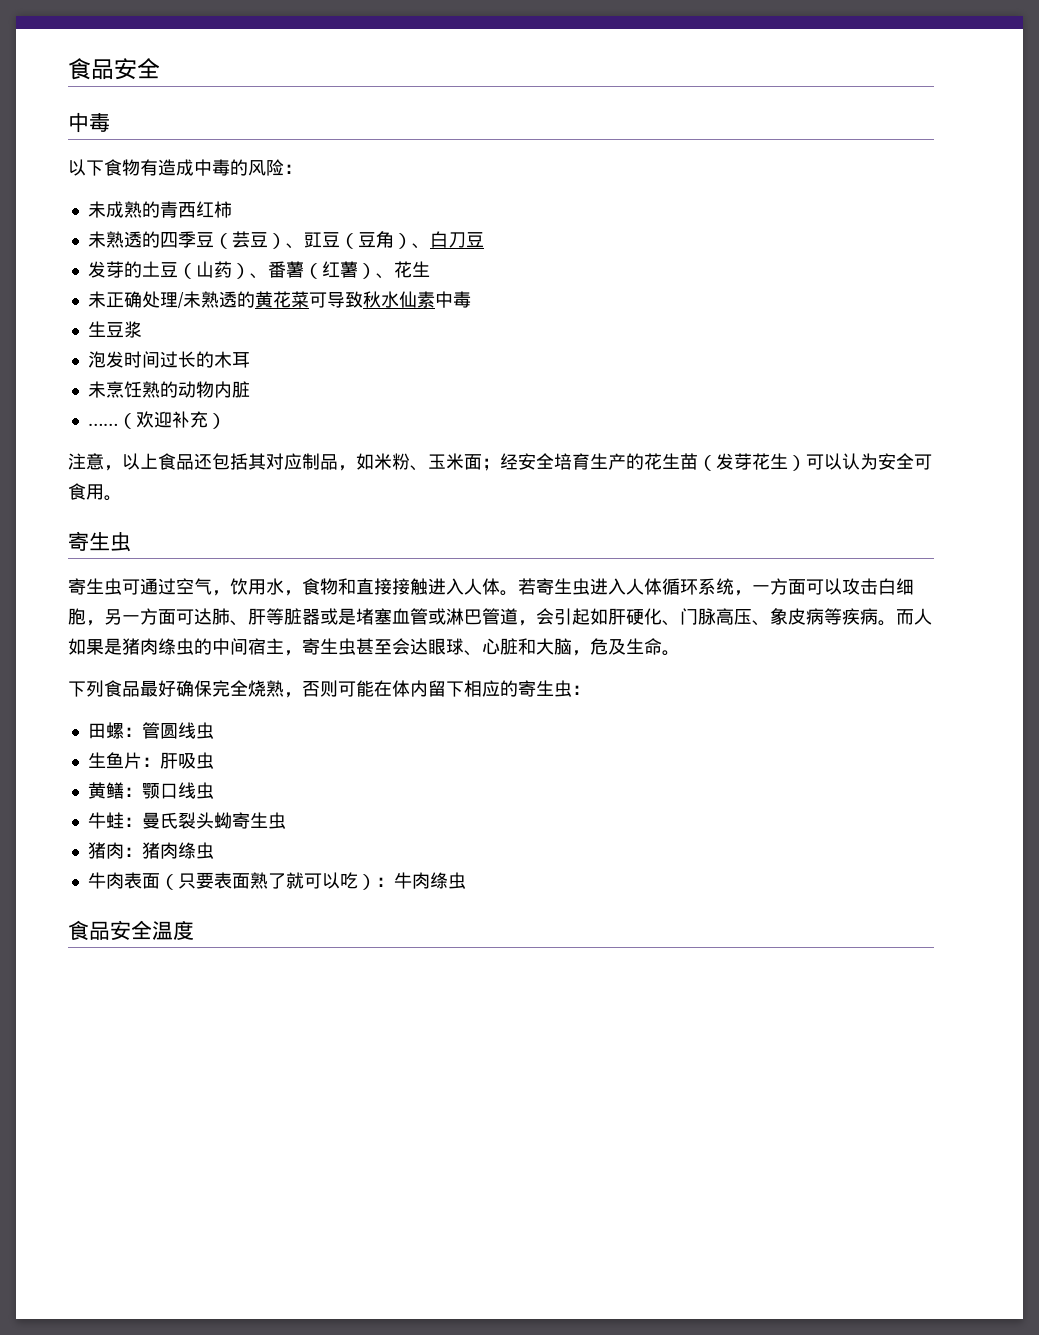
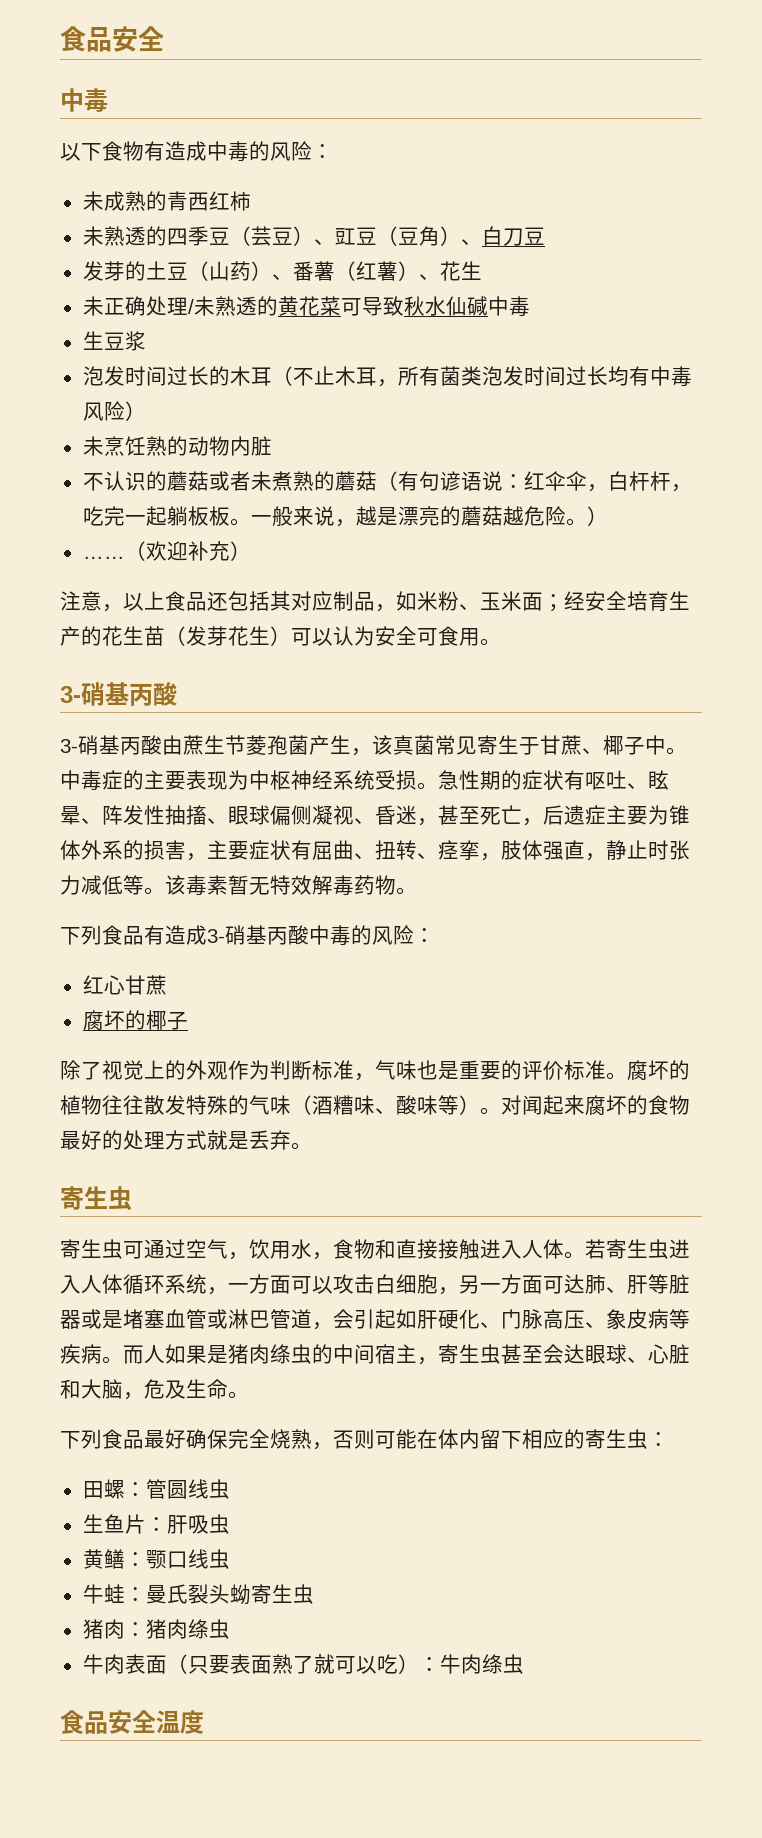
- 未正确处理/未熟透的黄花菜可导致秋水仙素中毒
+ 未正确处理/未熟透的黄花菜可导致秋水仙碱中毒
- 泡发时间过长的木耳
+ 泡发时间过长的木耳（不止木耳，所有菌类泡发时间过长均有中毒风险）
+ 不认识的蘑菇或者未煮熟的蘑菇（有句谚语说：红伞伞，白杆杆，吃完一起躺板板。一般来说，越是漂亮的蘑菇越危险。）
  注意，以上食品还包括其对应制品，如米粉、玉米面；经安全培育生产的花生苗（发芽花生）可以认为安全可食用。
+ 3-硝基丙酸
+ 3-硝基丙酸由蔗生节菱孢菌产生，该真菌常见寄生于甘蔗、椰子中。中毒症的主要表现为中枢神经系统受损。急性期的症状有呕吐、眩晕、阵发性抽搐、眼球偏侧凝视、昏迷，甚至死亡，后遗症主要为锥体外系的损害，主要症状有屈曲、扭转、痉挛，肢体强直，静止时张力减低等。该毒素暂无特效解毒药物。
+ 下列食品有造成3-硝基丙酸中毒的风险：
+ 红心甘蔗
+ 腐坏的椰子
+ 除了视觉上的外观作为判断标准，气味也是重要的评价标准。腐坏的植物往往散发特殊的气味（酒糟味、酸味等）。对闻起来腐坏的食物最好的处理方式就是丢弃。

